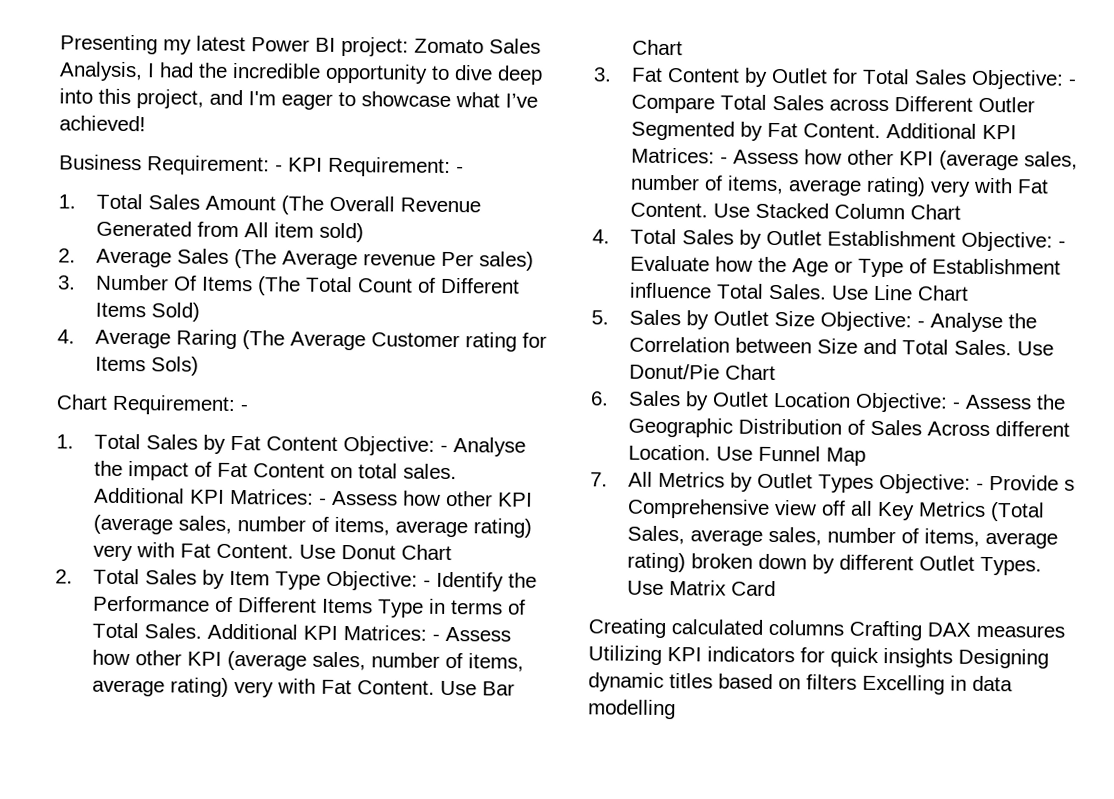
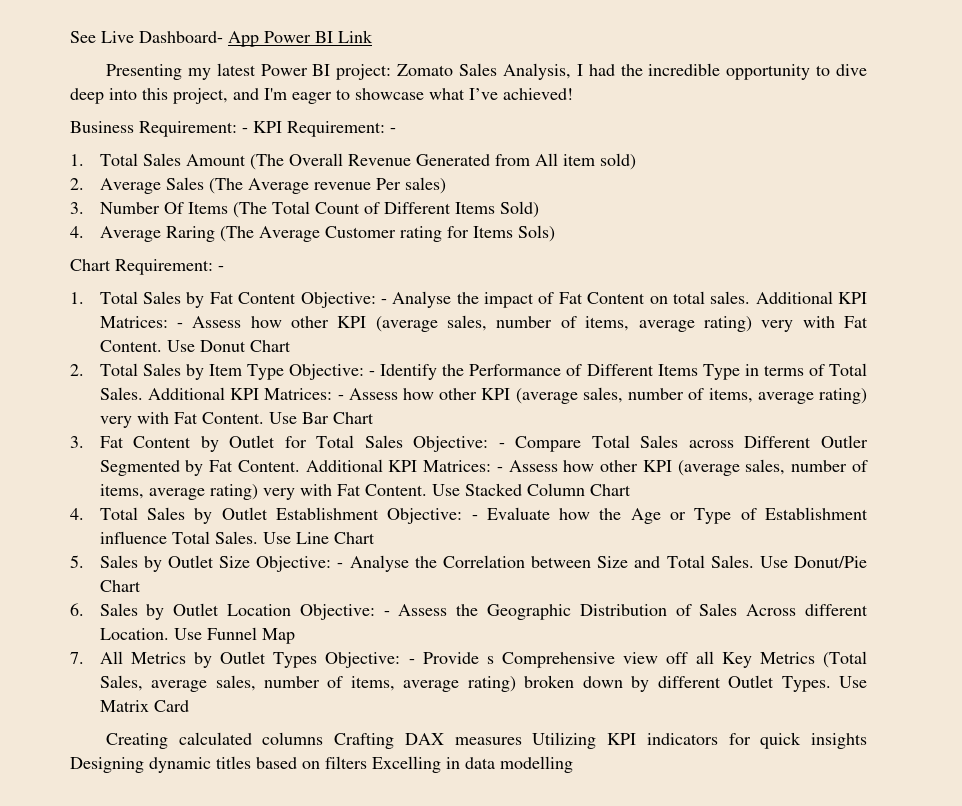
+ See Live Dashboard- App Power BI Link

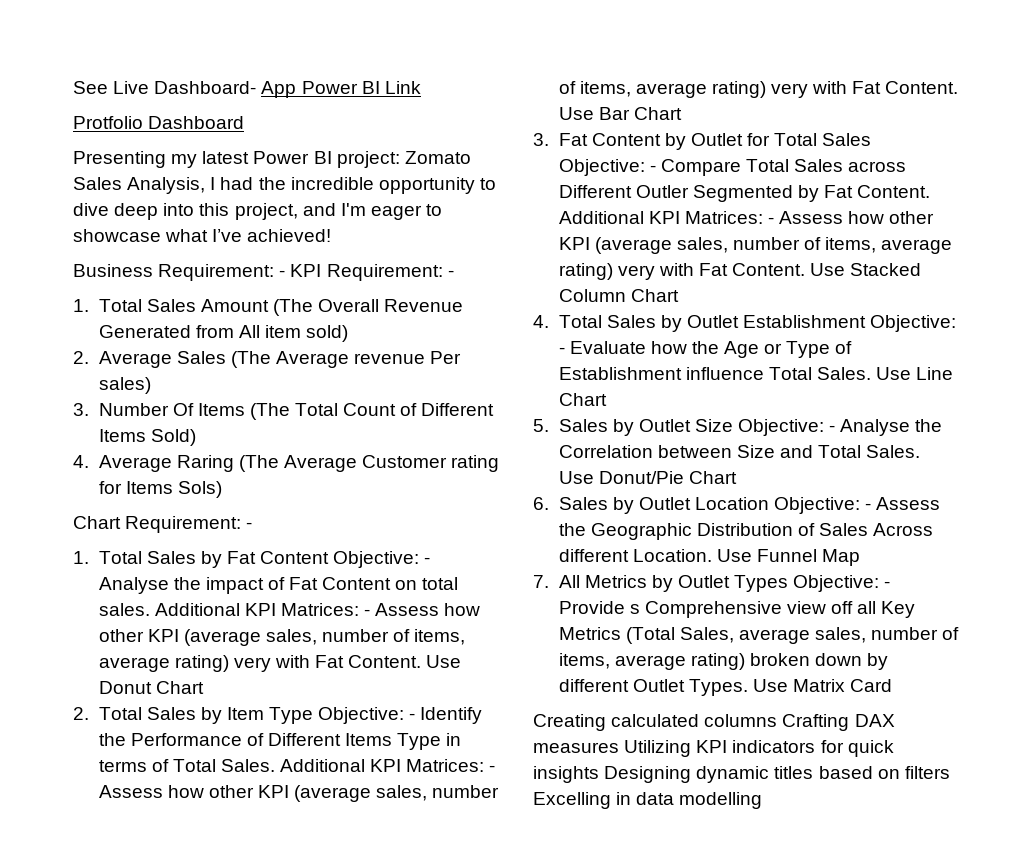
+ Protfolio Dashboard

